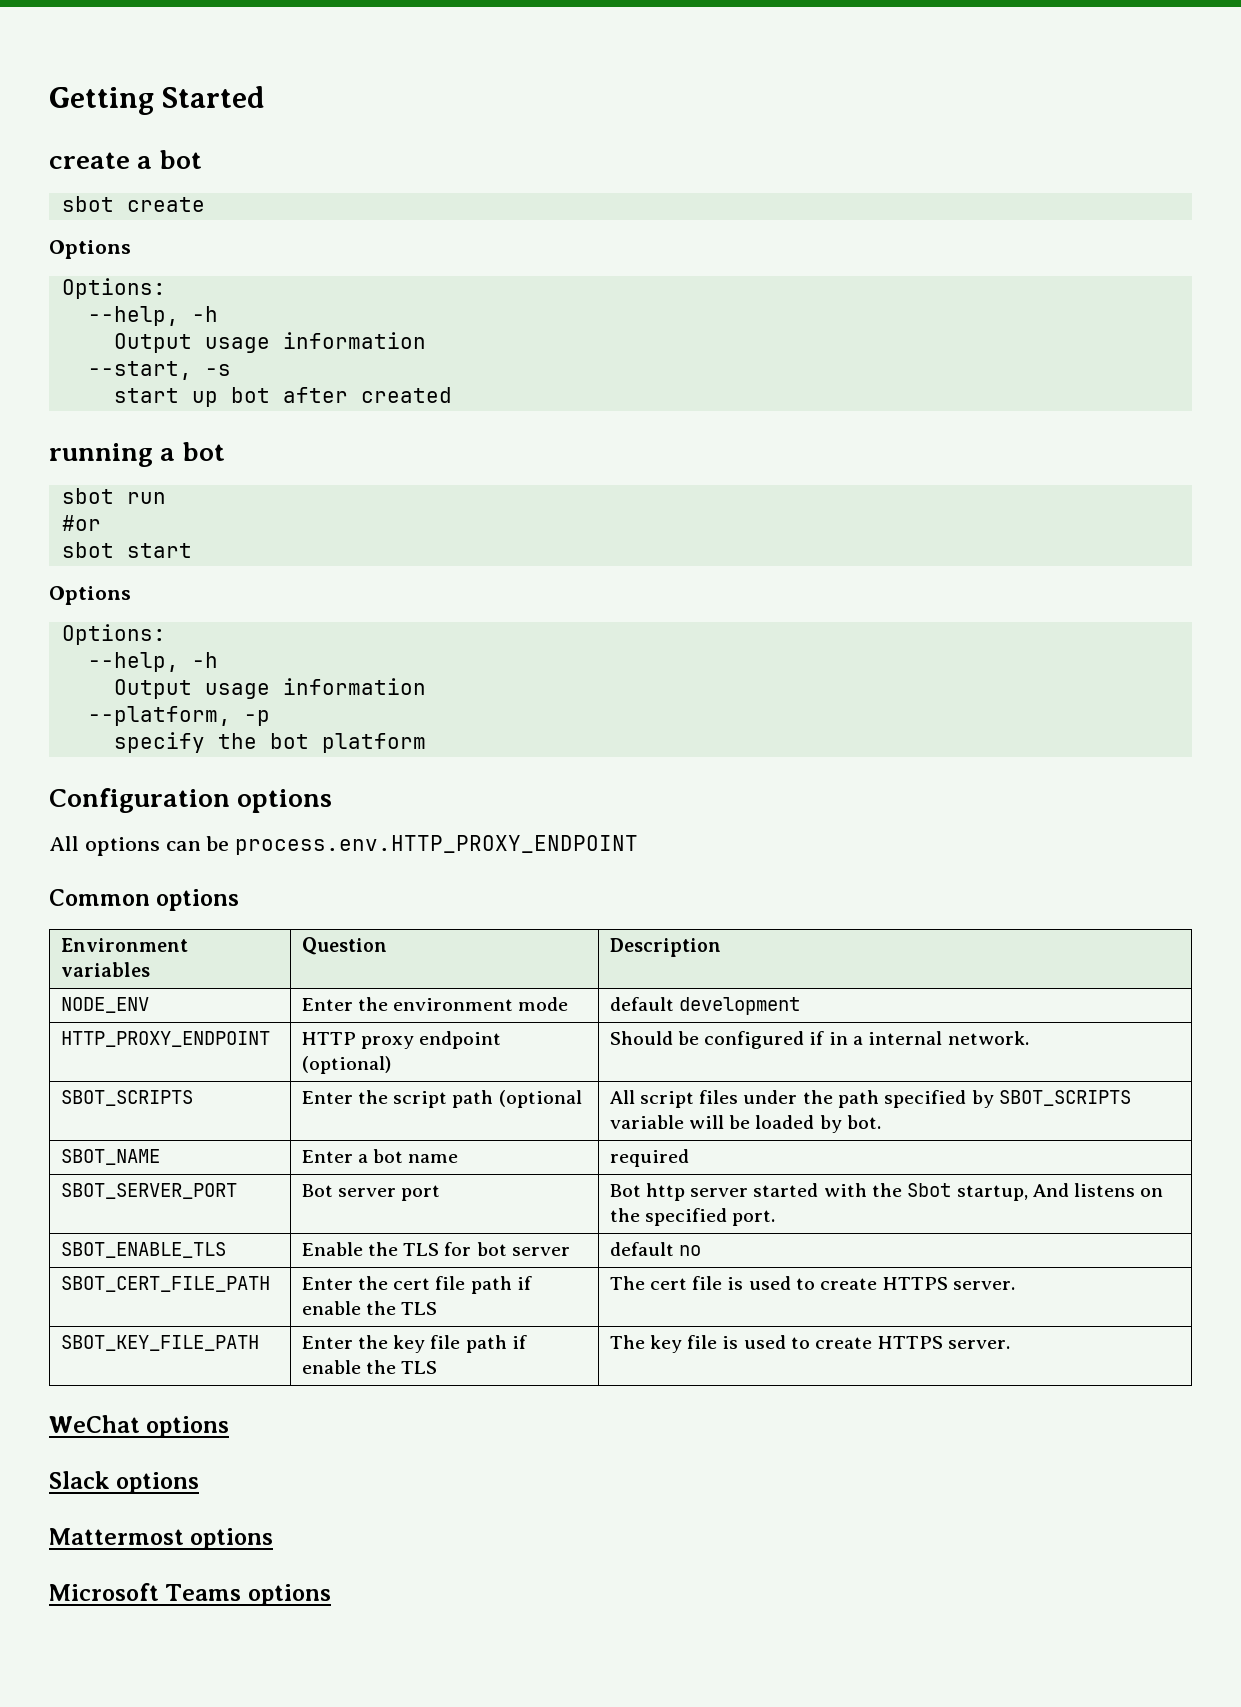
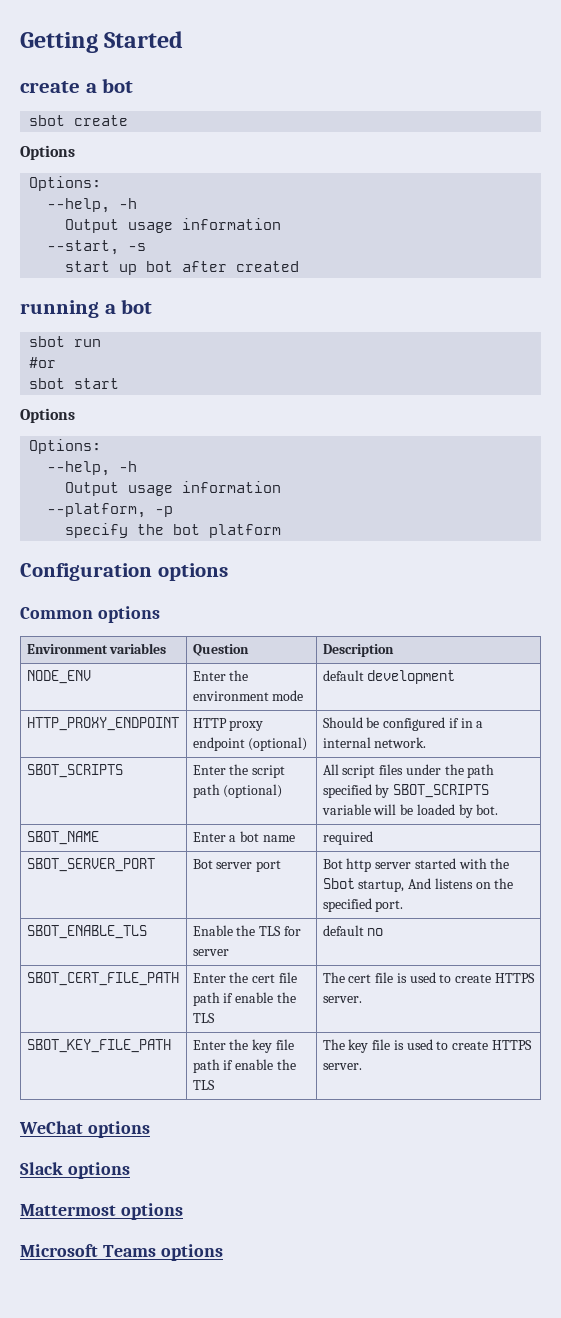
- All options can be process.env.HTTP_PROXY_ENDPOINT
- SBOT_SCRIPTS | Enter the script path (optional | All script files under the path specified by SBOT_SCRIPTS variable will be loaded by bot.
+ SBOT_SCRIPTS | Enter the script path (optional) | All script files under the path specified by SBOT_SCRIPTS variable will be loaded by bot.
- SBOT_ENABLE_TLS | Enable the TLS for bot server | default no
+ SBOT_ENABLE_TLS | Enable the TLS for server | default no

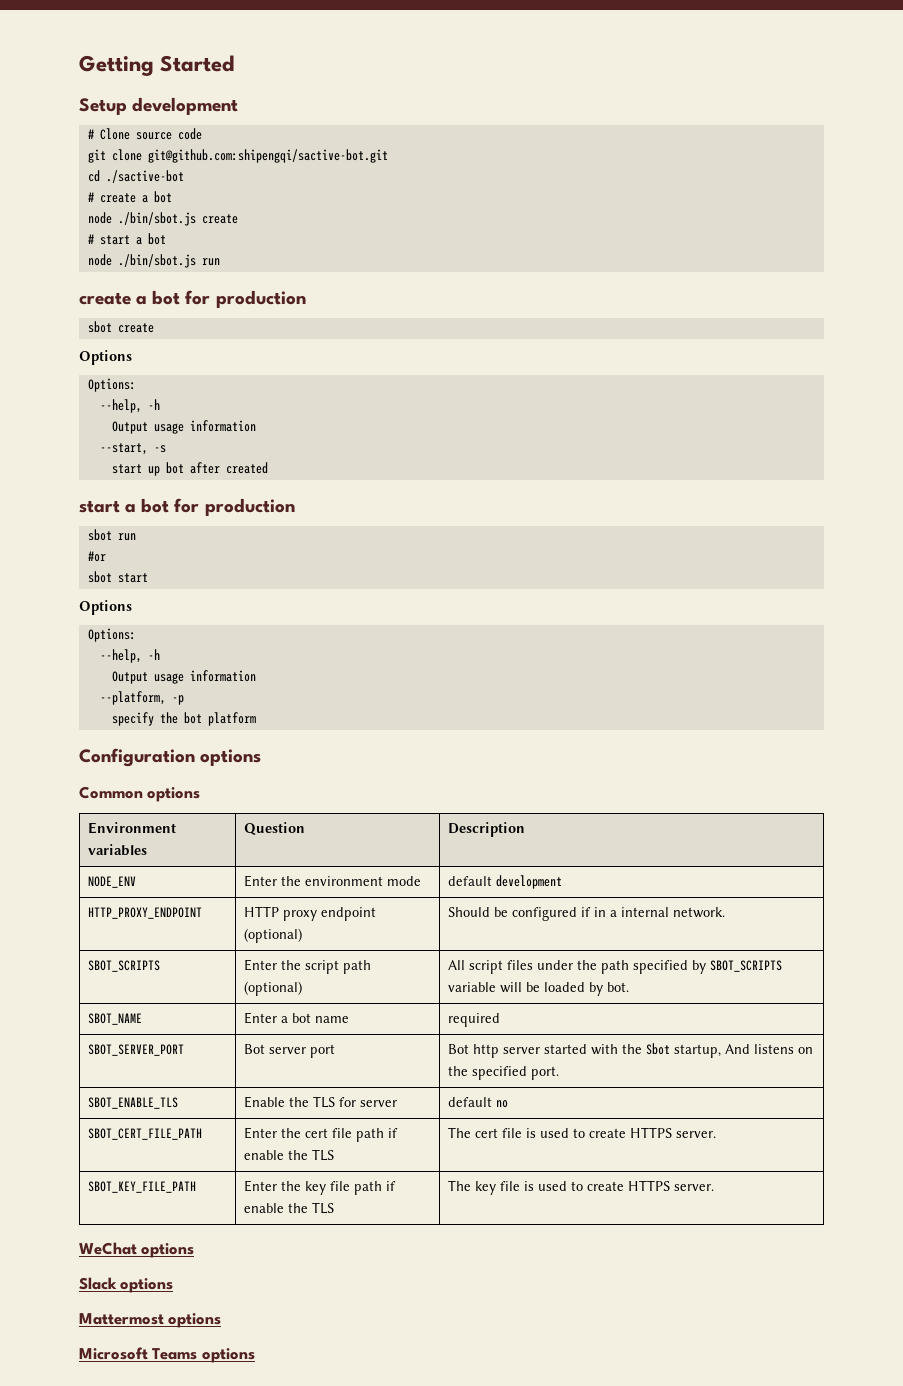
- create a bot
+ Setup development
+ # Clone source code
+ git clone git@github.com:shipengqi/sactive-bot.git
+ cd ./sactive-bot
+ # create a bot
+ node ./bin/sbot.js create
+ # start a bot
+ node ./bin/sbot.js run
+ create a bot for production
- running a bot
+ start a bot for production

